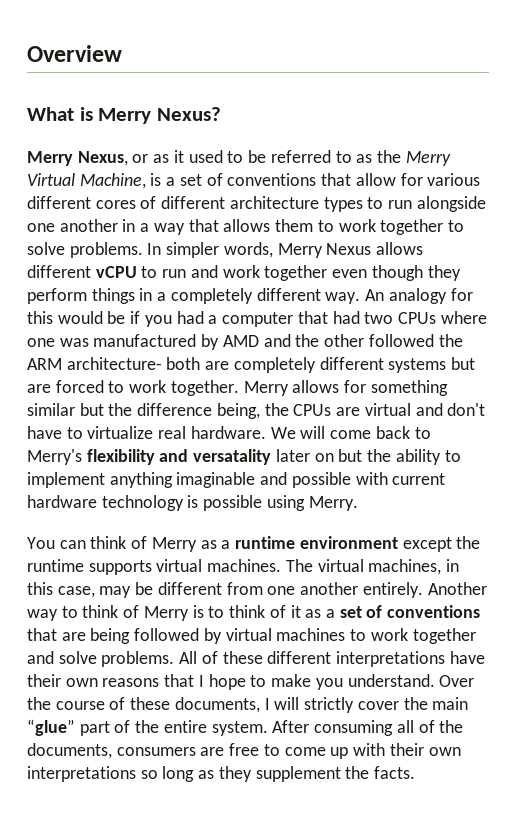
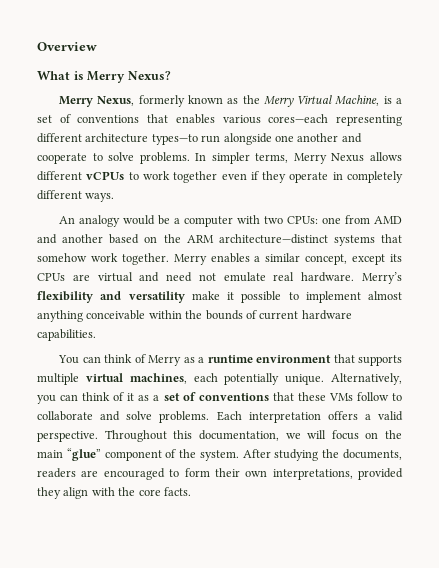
- Merry Nexus, or as it used to be referred to as the Merry Virtual Machine, is a set of conventions that allow for various different cores of different architecture types to run alongside one another in a way that allows them to work together to solve problems.
+ Merry Nexus, formerly known as the Merry Virtual Machine, is a set of conventions that enables various cores—each representing different architecture types—to run alongside one another and cooperate to solve problems.
- In simpler words, Merry Nexus allows different vCPU to run and work together even though they perform things in a completely different way. An analogy for this would be if you had a computer that had two CPUs where one was manufactured by AMD and the other followed the ARM architecture- both are completely different systems but are forced to work together. Merry allows for something similar but the difference being, the CPUs are virtual and don't have to virtualize real hardware. We will come back to Merry's flexibility and versatality later on but the ability to implement anything imaginable and possible with current hardware technology is possible using Merry.
+ In simpler terms, Merry Nexus allows different vCPUs to work together even if they operate in completely different ways.
+ An analogy would be a computer with two CPUs: one from AMD and another based on the ARM architecture—distinct systems that somehow work together. Merry enables a similar concept, except its CPUs are virtual and need not emulate real hardware. Merry’s flexibility and versatility make it possible to implement almost anything conceivable within the bounds of current hardware capabilities.
- You can think of Merry as a runtime environment except the runtime supports virtual machines. The virtual machines, in this case, may be different from one another entirely. Another way to think of Merry is to think of it as a set of conventions that are being followed by virtual machines to work together and solve problems. All of these different interpretations have their own reasons that I hope to make you understand. Over the course of these documents, I will strictly cover the main “glue” part of the entire system.
+ You can think of Merry as a runtime environment that supports multiple virtual machines, each potentially unique. Alternatively, you can think of it as a set of conventions that these VMs follow to collaborate and solve problems. Each interpretation offers a valid perspective. Throughout this documentation, we will focus on the main “glue” component of the system.
- After consuming all of the documents, consumers are free to come up with their own interpretations so long as they supplement the facts.
+ After studying the documents, readers are encouraged to form their own interpretations, provided they align with the core facts.

